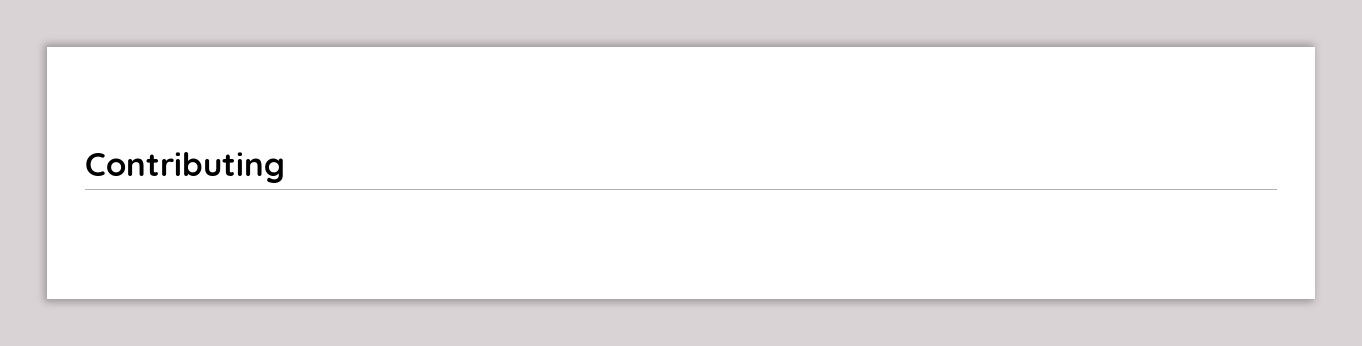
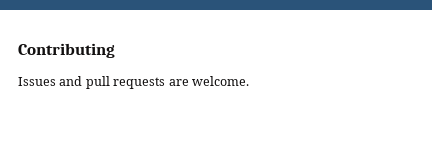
+ Issues and pull requests are welcome.

